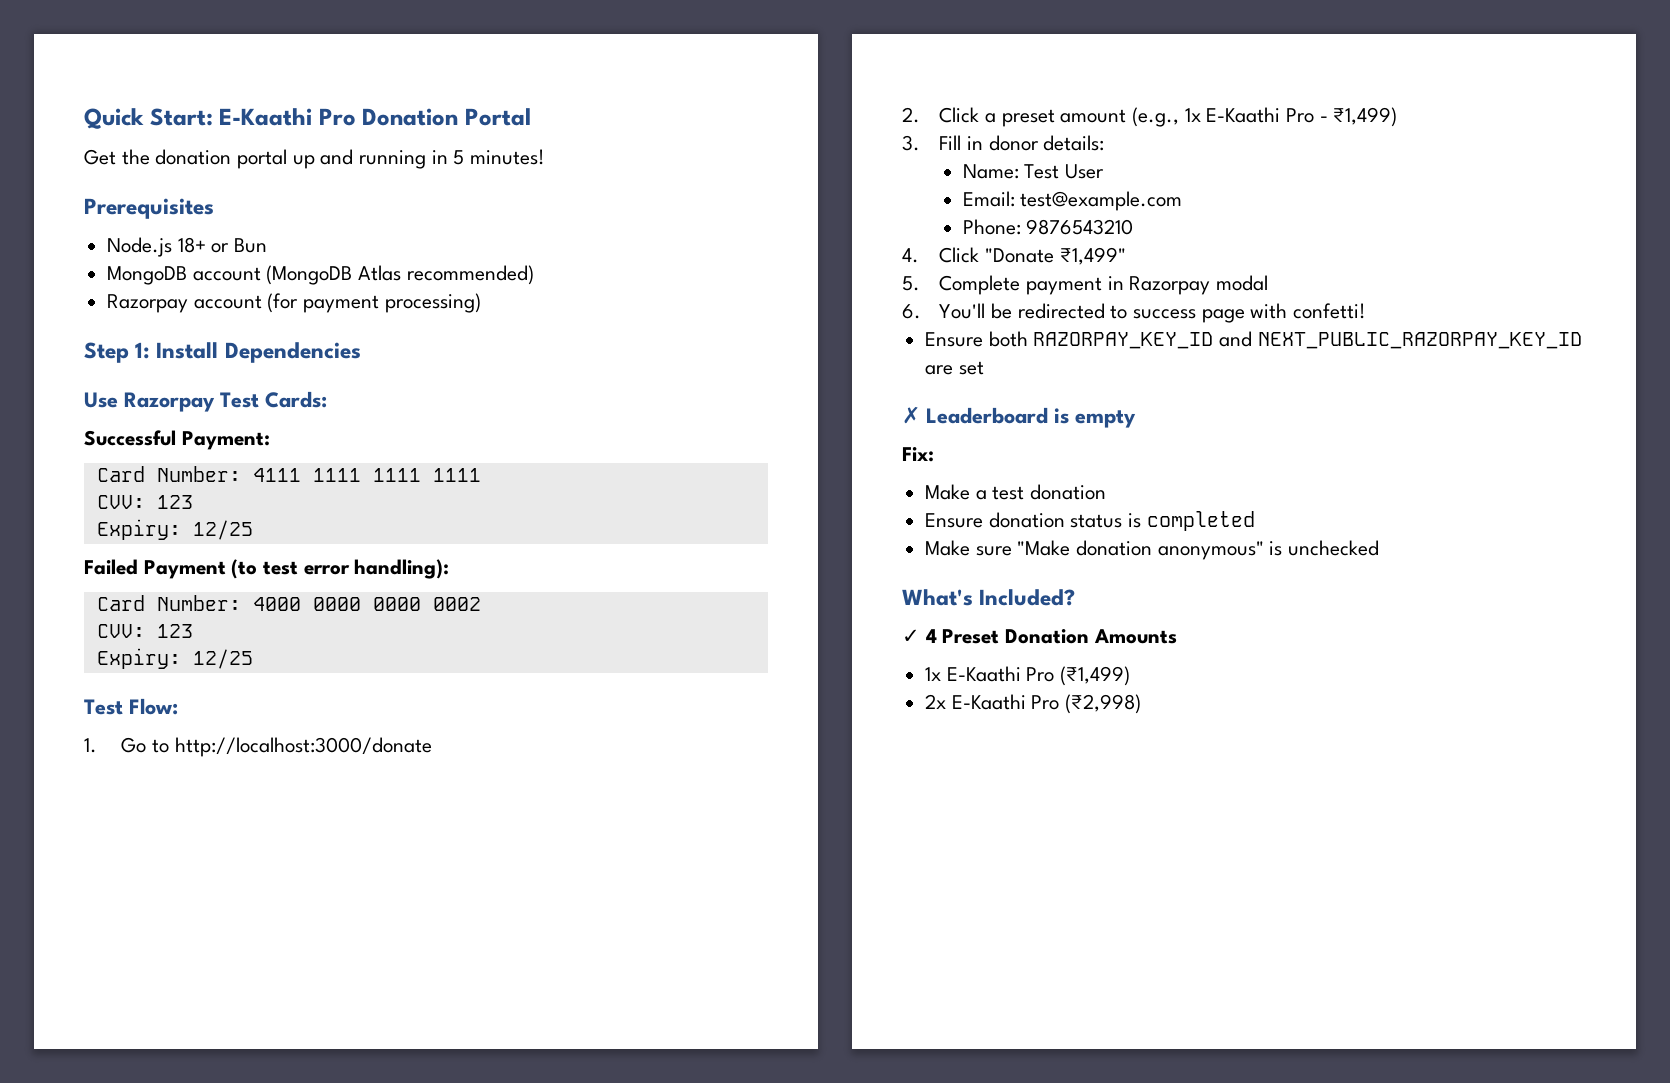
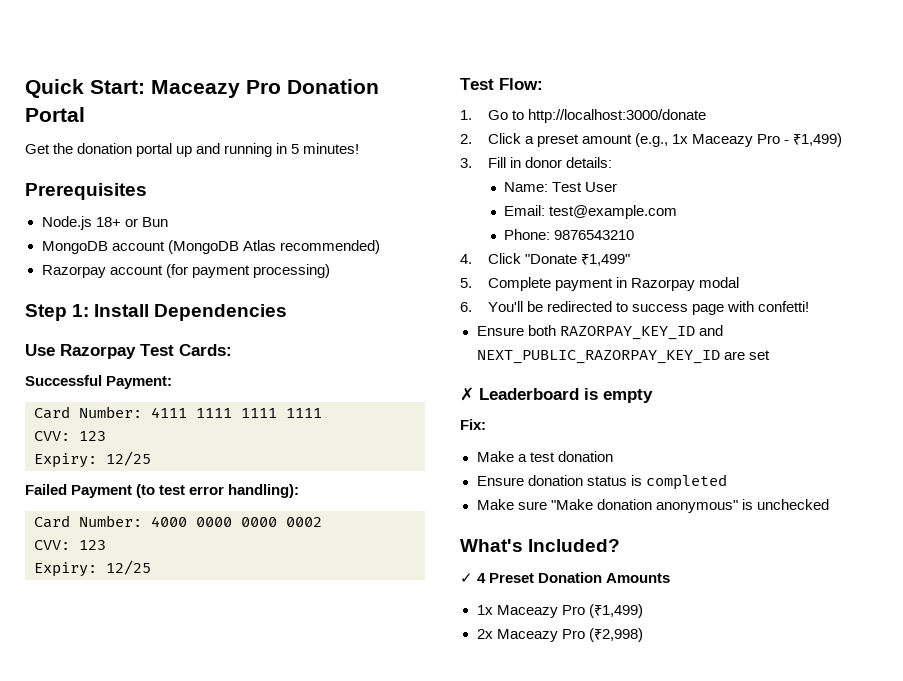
- Quick Start: E-Kaathi Pro Donation Portal
+ Quick Start: Maceazy Pro Donation Portal
- 2. Click a preset amount (e.g., 1x E-Kaathi Pro - ₹1,499)
+ 2. Click a preset amount (e.g., 1x Maceazy Pro - ₹1,499)
- 1x E-Kaathi Pro (₹1,499)
+ 1x Maceazy Pro (₹1,499)
- 2x E-Kaathi Pro (₹2,998)
+ 2x Maceazy Pro (₹2,998)

